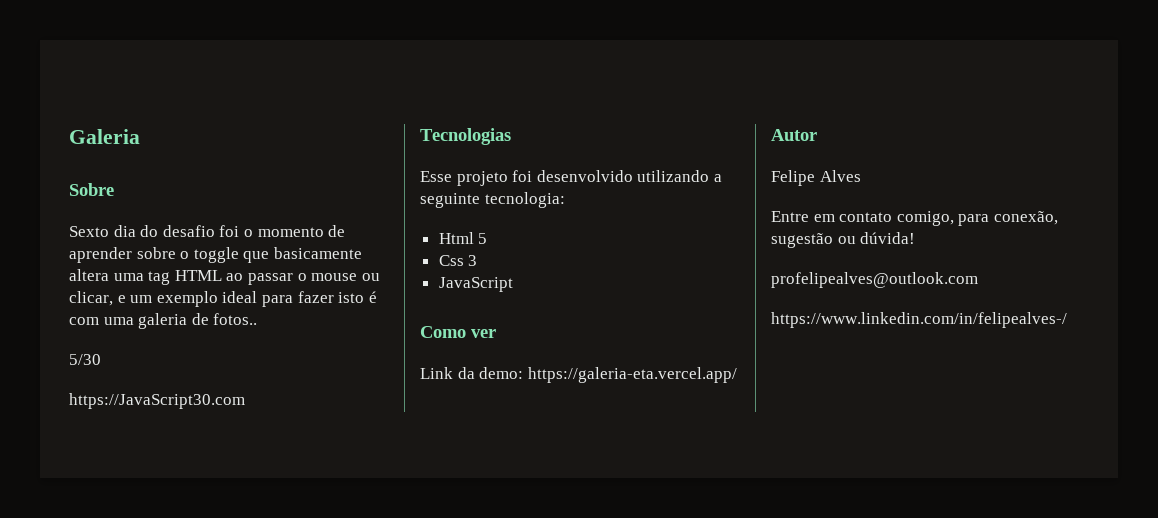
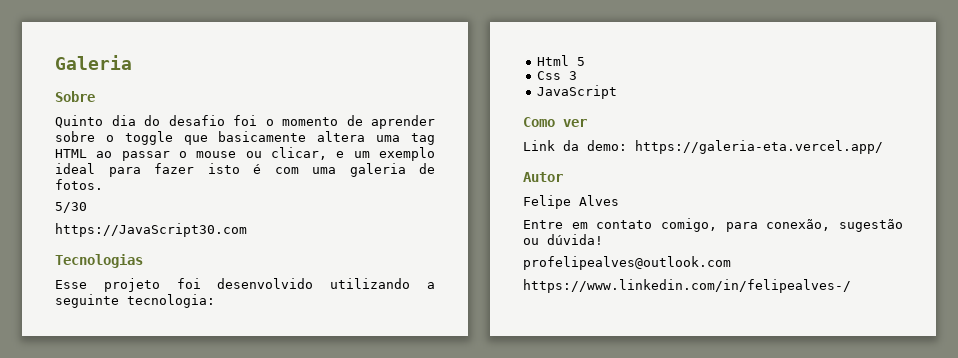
- Sexto dia do desafio foi o momento de aprender sobre o toggle que basicamente altera uma tag HTML ao passar o mouse ou clicar, e um exemplo ideal para fazer isto é com uma galeria de fotos..
+ Quinto dia do desafio foi o momento de aprender sobre o toggle que basicamente altera uma tag HTML ao passar o mouse ou clicar, e um exemplo ideal para fazer isto é com uma galeria de fotos.

